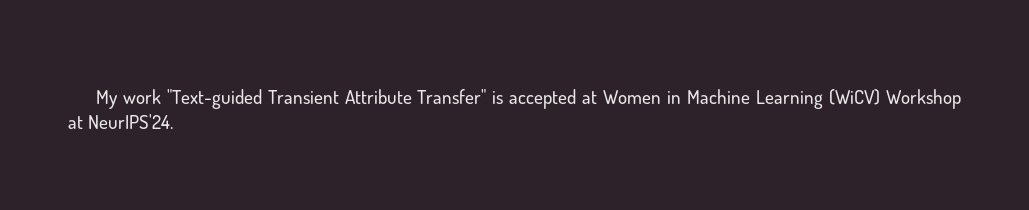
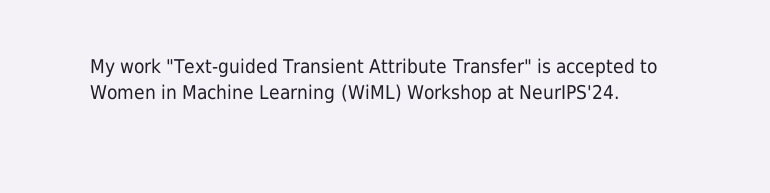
- My work "Text-guided Transient Attribute Transfer" is accepted at Women in Machine Learning (WiCV) Workshop at NeurIPS'24.
+ My work "Text-guided Transient Attribute Transfer" is accepted to Women in Machine Learning (WiML) Workshop at NeurIPS'24.

